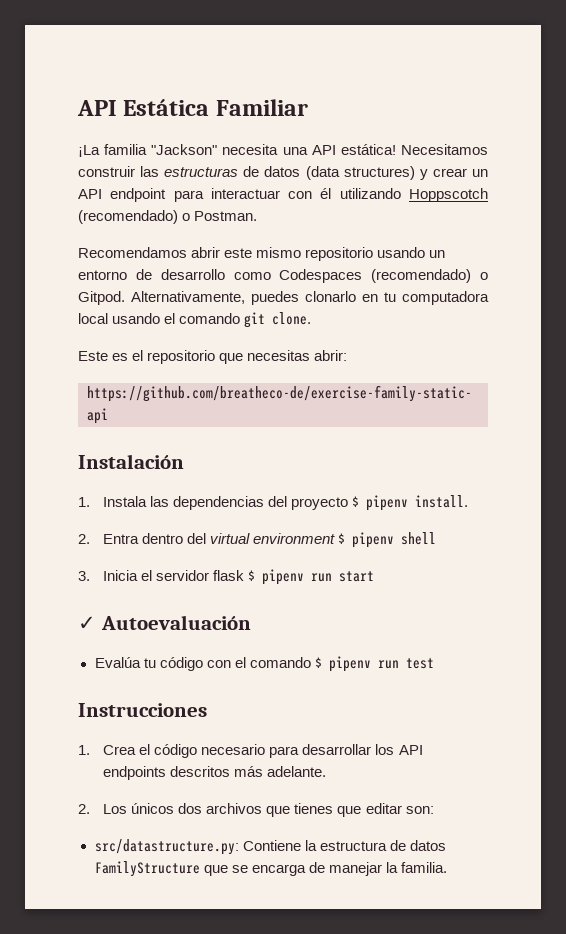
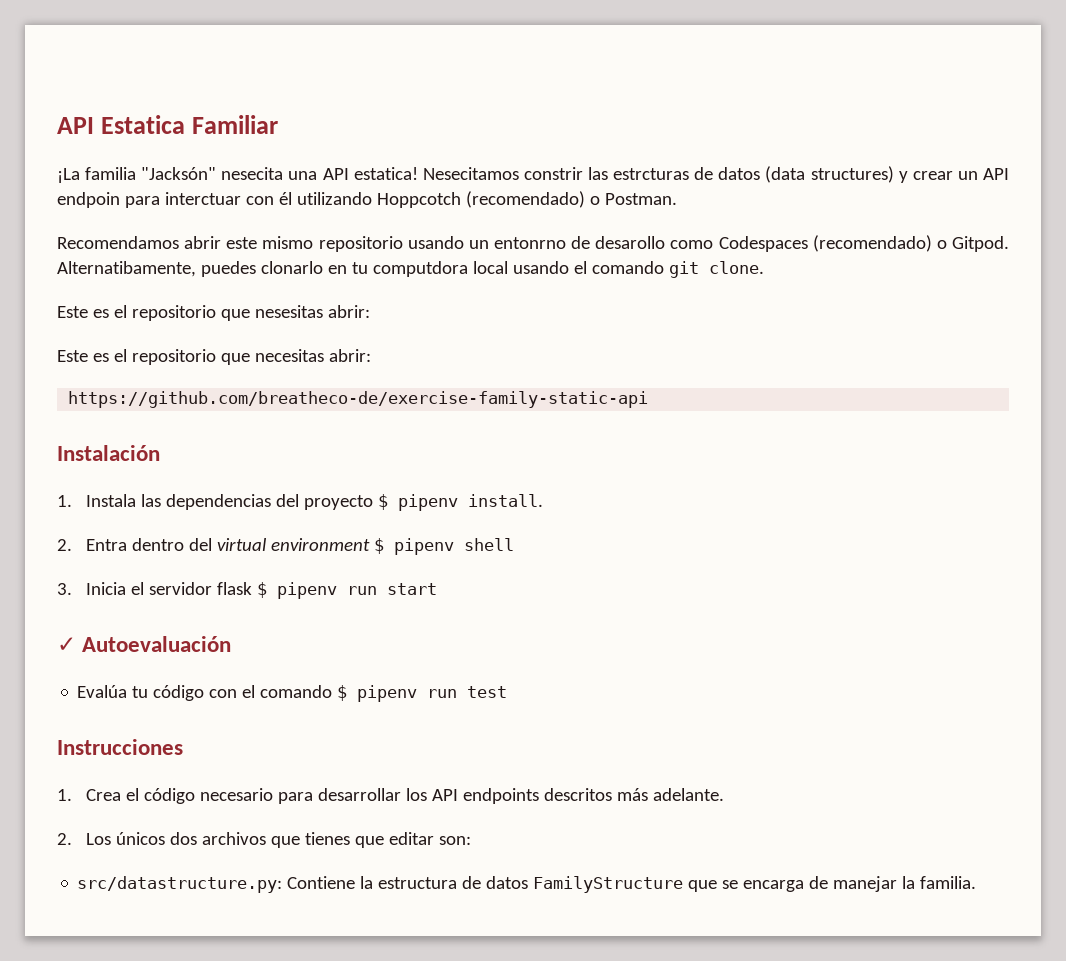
- API Estática Familiar
+ API Estatica Familiar
- ¡La familia "Jackson" necesita una API estática! Necesitamos construir las estructuras de datos (data structures) y crear un API endpoint para interactuar con él utilizando Hoppscotch (recomendado) o Postman.
+ ¡La familia "Jacksón" nesecita una API estatica! Nesecitamos constrir las estrcturas de datos (data structures) y crear un API endpoin para interctuar con él utilizando Hoppcotch (recomendado) o Postman.
- Recomendamos abrir este mismo repositorio usando un entorno de desarrollo como Codespaces (recomendado) o Gitpod.
+ Recomendamos abrir este mismo repositorio usando un entonrno de desarollo como Codespaces (recomendado) o Gitpod.
- Alternativamente, puedes clonarlo en tu computadora local usando el comando git clone.
+ Alternatibamente, puedes clonarlo en tu computdora local usando el comando git clone.
+ Este es el repositorio que nesesitas abrir:

